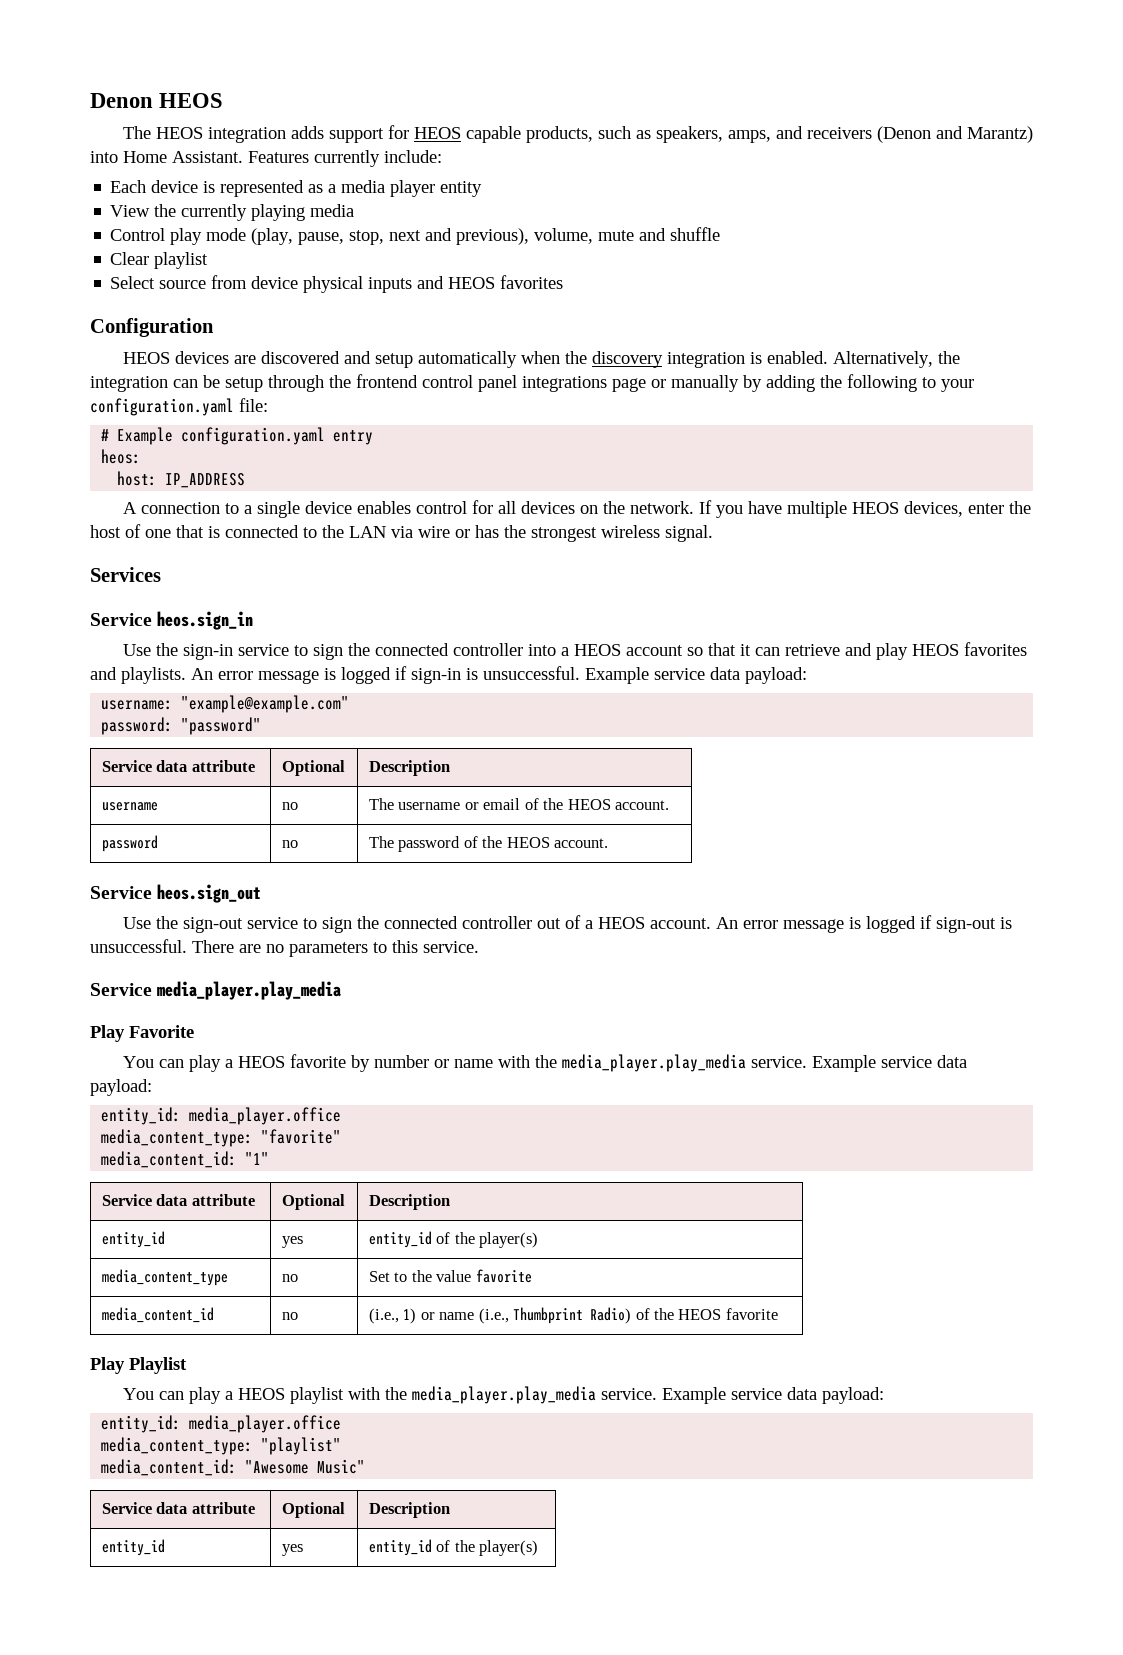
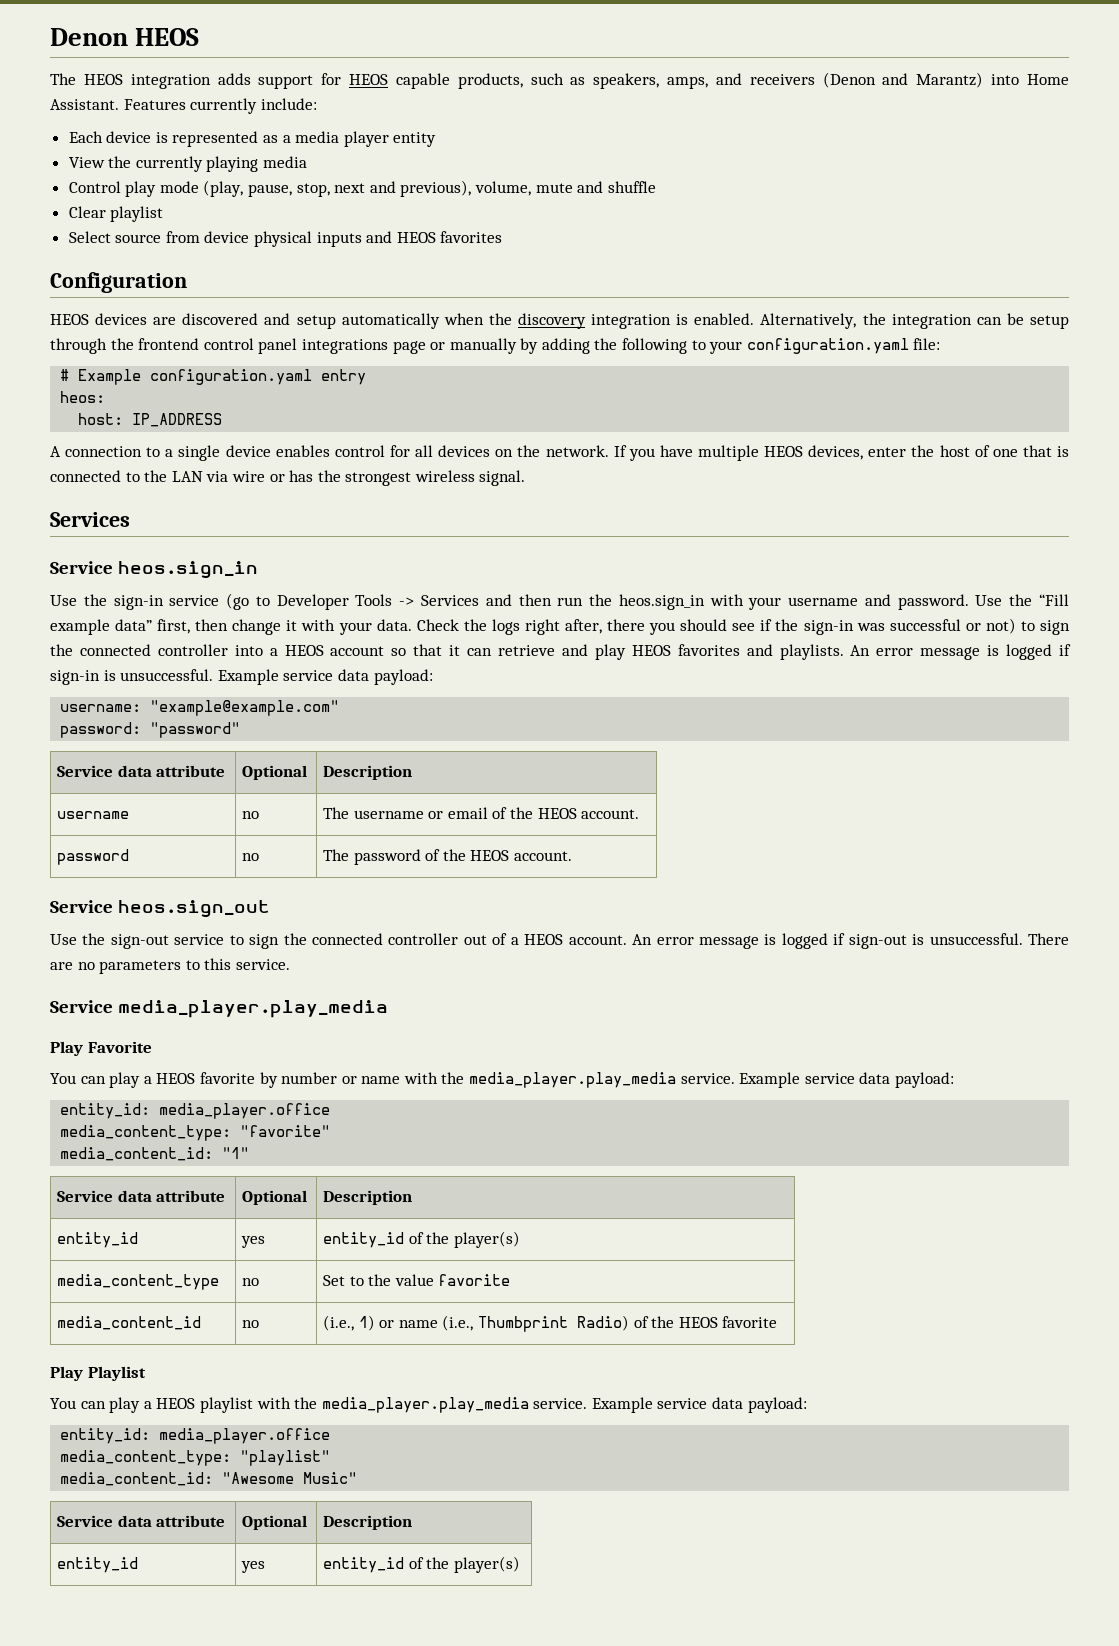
- Use the sign-in service to sign the connected controller into a HEOS account so that it can retrieve and play HEOS favorites and playlists.
+ Use the sign-in service (go to Developer Tools -> Services and then run the heos.sign_in with your username and password. Use the “Fill example data” first, then change it with your data. Check the logs right after, there you should see if the sign-in was successful or not) to sign the connected controller into a HEOS account so that it can retrieve and play HEOS favorites and playlists.

